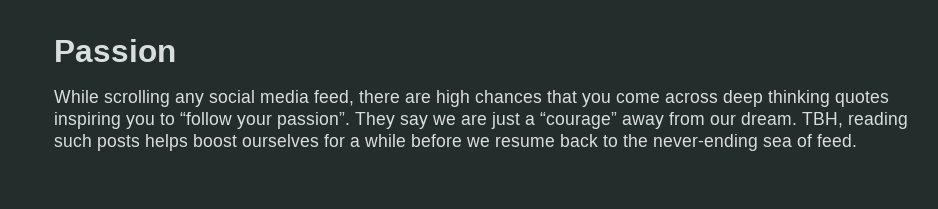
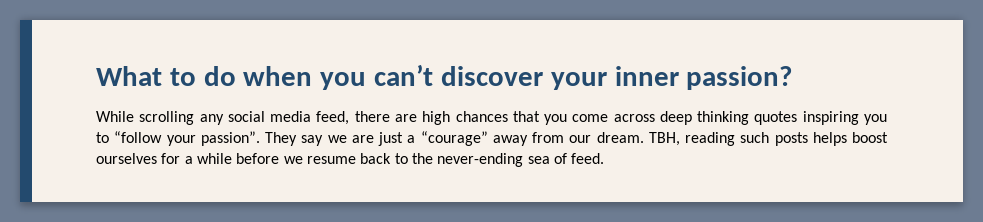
- Passion
+ What to do when you can’t discover your inner passion?

